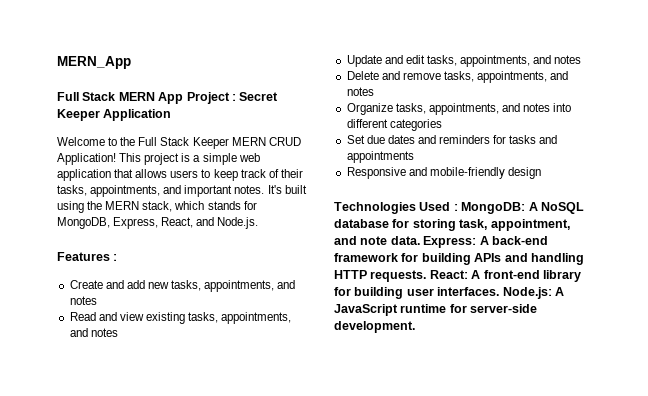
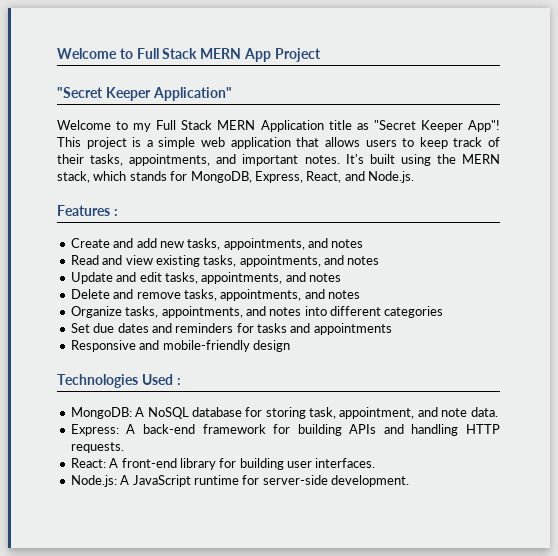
- MERN_App
- Full Stack MERN App Project : Secret Keeper Application
- Welcome to the Full Stack Keeper MERN CRUD Application!
+ Welcome to Full Stack MERN App Project
+ "Secret Keeper Application"
+ Welcome to my Full Stack MERN Application title as "Secret Keeper App"!
- Technologies Used : MongoDB: A NoSQL database for storing task, appointment, and note data. Express: A back-end framework for building APIs and handling HTTP requests. React: A front-end library for building user interfaces. Node.js: A JavaScript runtime for server-side development.
+ Technologies Used :
+ MongoDB: A NoSQL database for storing task, appointment, and note data.
+ Express: A back-end framework for building APIs and handling HTTP requests.
+ React: A front-end library for building user interfaces.
+ Node.js: A JavaScript runtime for server-side development.

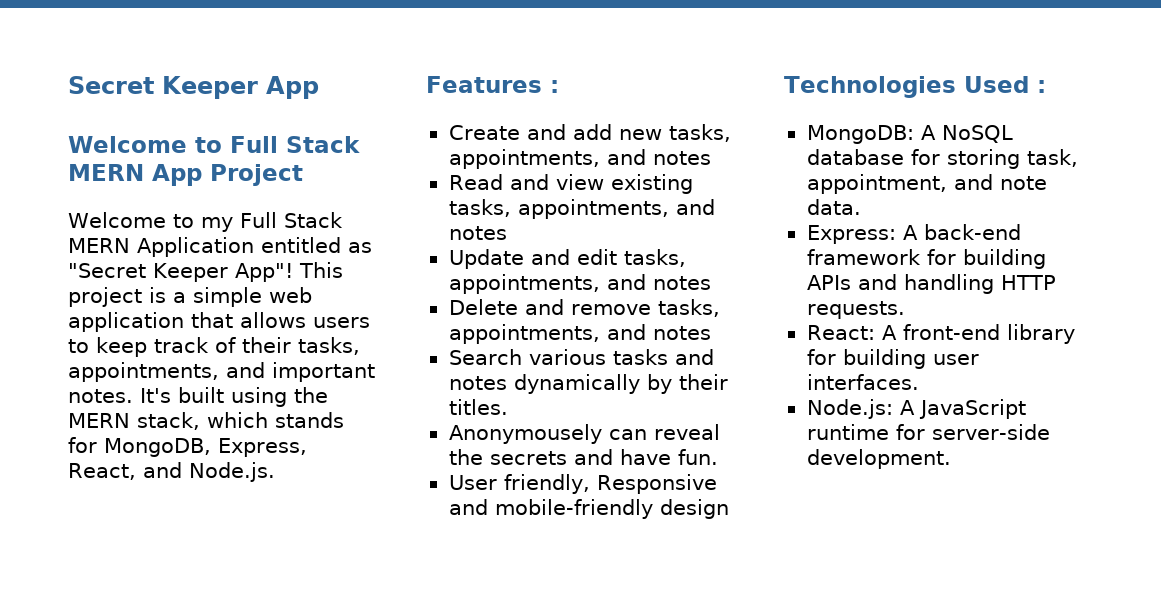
+ Secret Keeper App
- "Secret Keeper Application"
- Welcome to my Full Stack MERN Application title as "Secret Keeper App"!
+ Welcome to my Full Stack MERN Application entitled as "Secret Keeper App"!
- Organize tasks, appointments, and notes into different categories
- Set due dates and reminders for tasks and appointments
- Responsive and mobile-friendly design
+ Search various tasks and notes dynamically by their titles.
+ Anonymousely can reveal the secrets and have fun.
+ User friendly, Responsive and mobile-friendly design

